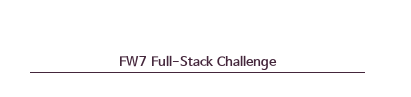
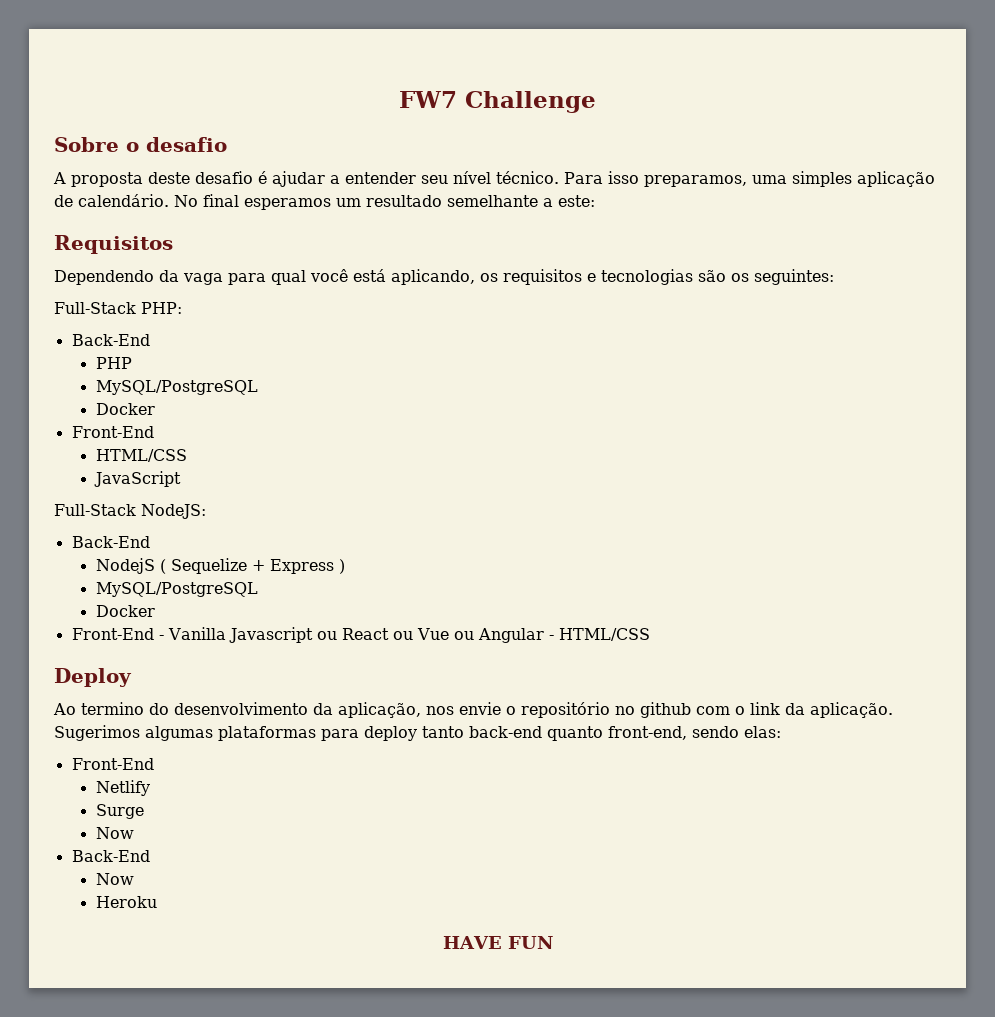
- FW7 Full-Stack Challenge
+ FW7 Challenge
+ Sobre o desafio
+ A proposta deste desafio é ajudar a entender seu nível técnico. Para isso preparamos, uma simples aplicação de calendário. No final esperamos um resultado semelhante a este:
+ Requisitos
+ Dependendo da vaga para qual você está aplicando, os requisitos e tecnologias são os seguintes:
+ Full-Stack PHP:
+ Back-End
+ PHP
+ MySQL/PostgreSQL
+ Docker
+ Front-End
+ HTML/CSS
+ JavaScript
+ Full-Stack NodeJS:
+ Back-End
+ NodejS ( Sequelize + Express )
+ MySQL/PostgreSQL
+ Docker
+ Front-End - Vanilla Javascript ou React ou Vue ou Angular - HTML/CSS
+ Deploy
+ Ao termino do desenvolvimento da aplicação, nos envie o repositório no github com o link da aplicação. Sugerimos algumas plataformas para deploy tanto back-end quanto front-end, sendo elas:
+ Front-End
+ Netlify
+ Surge
+ Now
+ Back-End
+ Now
+ Heroku
+ HAVE FUN

